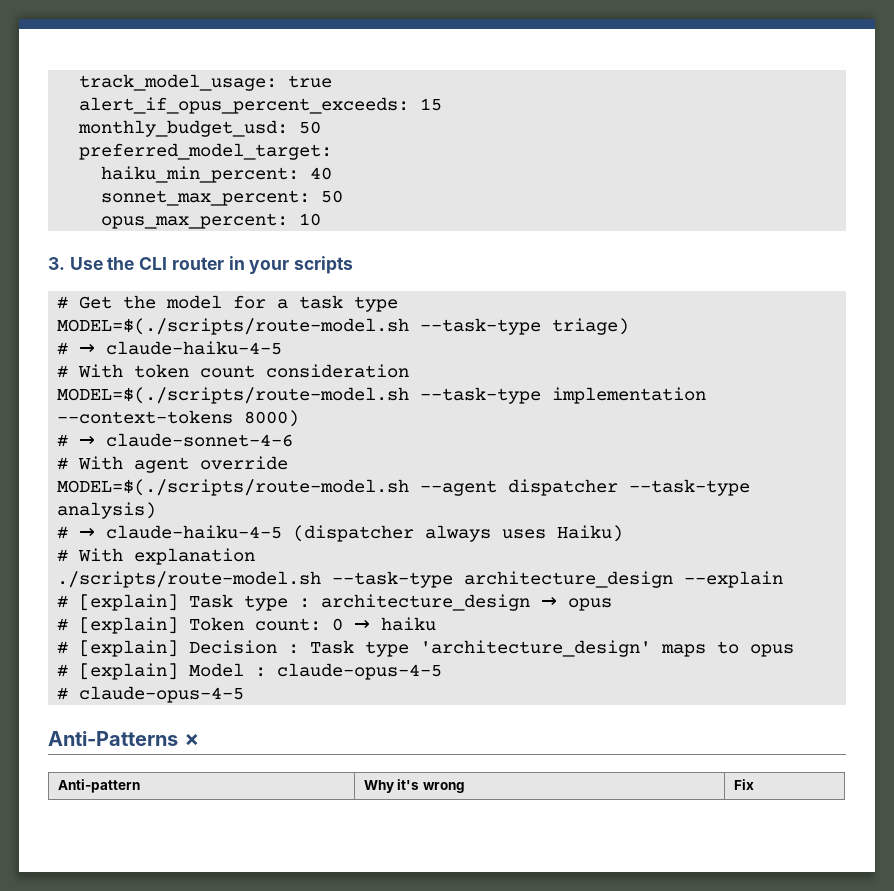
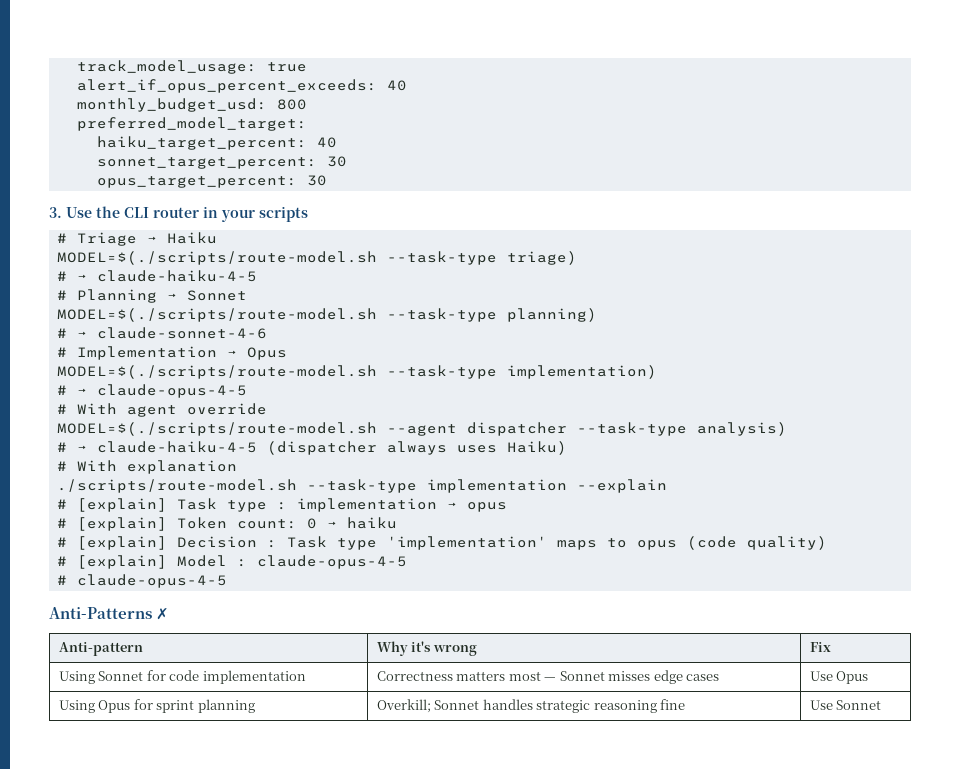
- alert_if_opus_percent_exceeds: 15
+ alert_if_opus_percent_exceeds: 40
- monthly_budget_usd: 50
+ monthly_budget_usd: 800
- haiku_min_percent: 40
- sonnet_max_percent: 50
- opus_max_percent: 10
+ haiku_target_percent: 40
+ sonnet_target_percent: 30
+ opus_target_percent: 30
- # Get the model for a task type
+ # Triage → Haiku
- # With token count consideration
- MODEL=$(./scripts/route-model.sh --task-type implementation --context-tokens 8000)
+ # Planning → Sonnet
+ MODEL=$(./scripts/route-model.sh --task-type planning)
+ # Implementation → Opus
+ MODEL=$(./scripts/route-model.sh --task-type implementation)
+ # → claude-opus-4-5
- ./scripts/route-model.sh --task-type architecture_design --explain
+ ./scripts/route-model.sh --task-type implementation --explain
- # [explain] Task type : architecture_design → opus
+ # [explain] Task type : implementation → opus
- # [explain] Decision : Task type 'architecture_design' maps to opus
+ # [explain] Decision : Task type 'implementation' maps to opus (code quality)
+ Using Sonnet for code implementation | Correctness matters most — Sonnet misses edge cases | Use Opus
+ Using Opus for sprint planning | Overkill; Sonnet handles strategic reasoning fine | Use Sonnet

